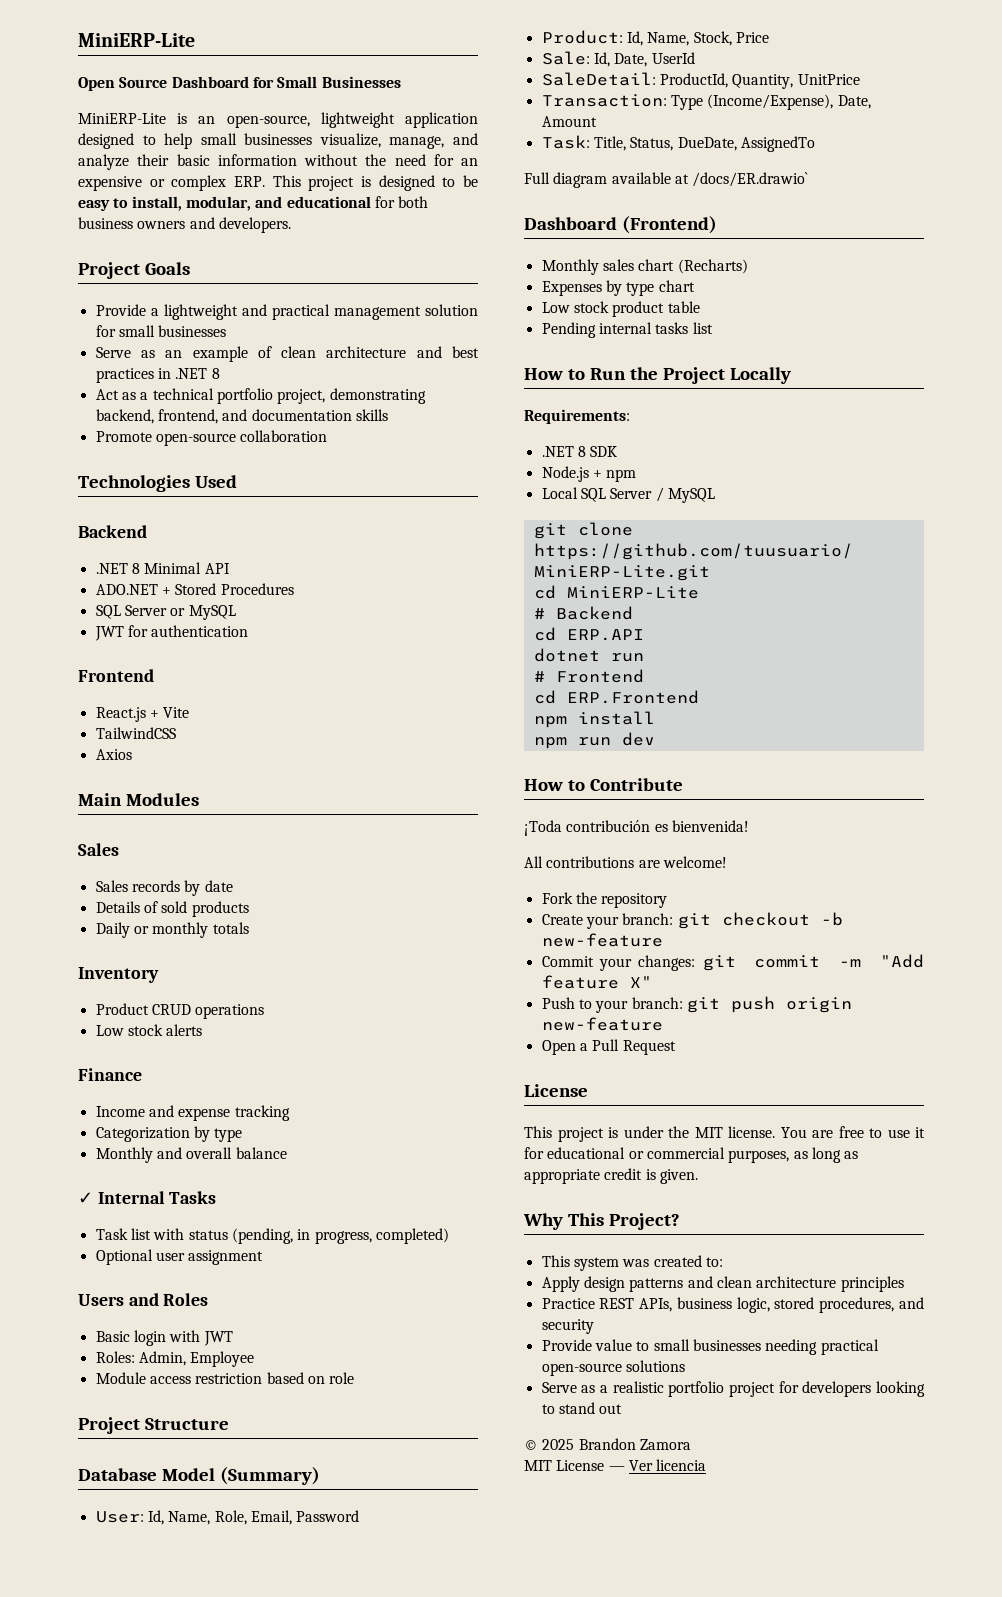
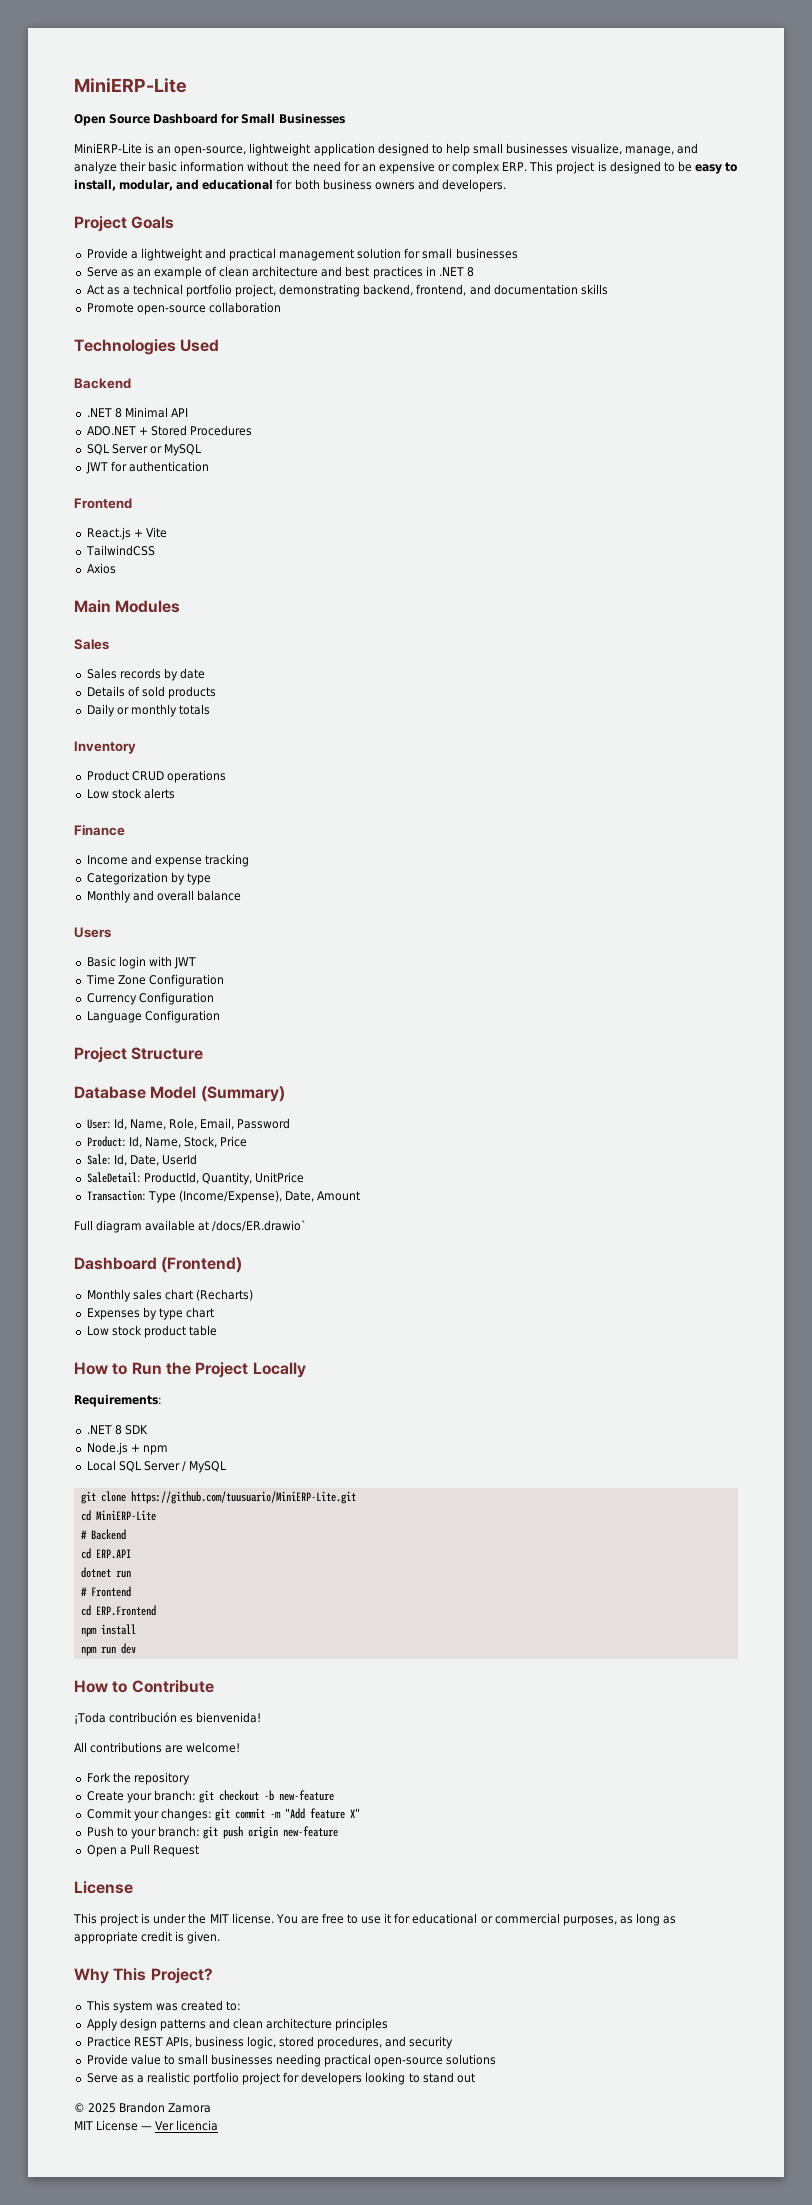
- ✓ Internal Tasks
- Task list with status (pending, in progress, completed)
- Optional user assignment
- Users and Roles
+ Users
- Roles: Admin, Employee
- Module access restriction based on role
+ Time Zone Configuration
+ Currency Configuration
+ Language Configuration
- Task: Title, Status, DueDate, AssignedTo
- Pending internal tasks list

